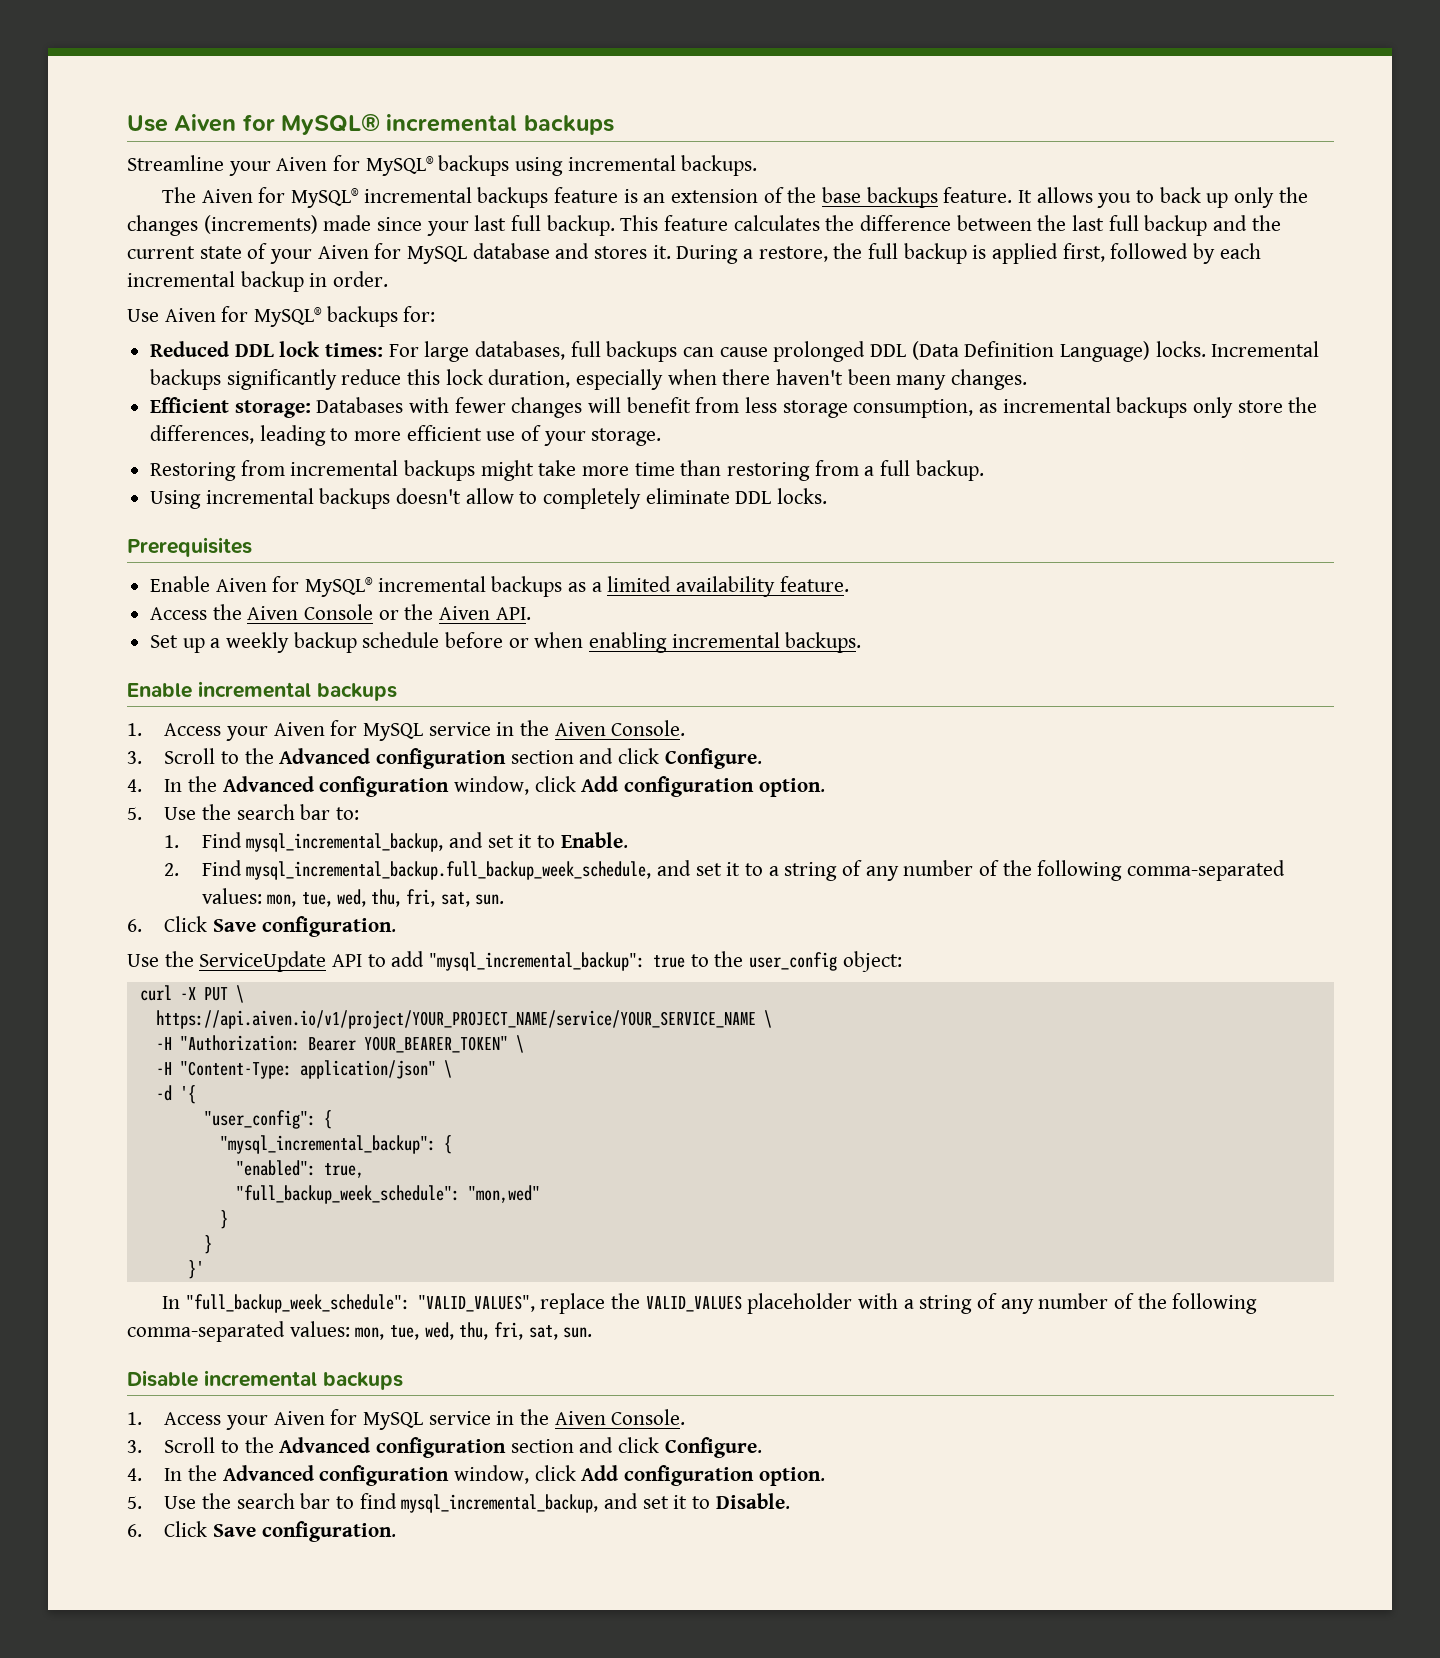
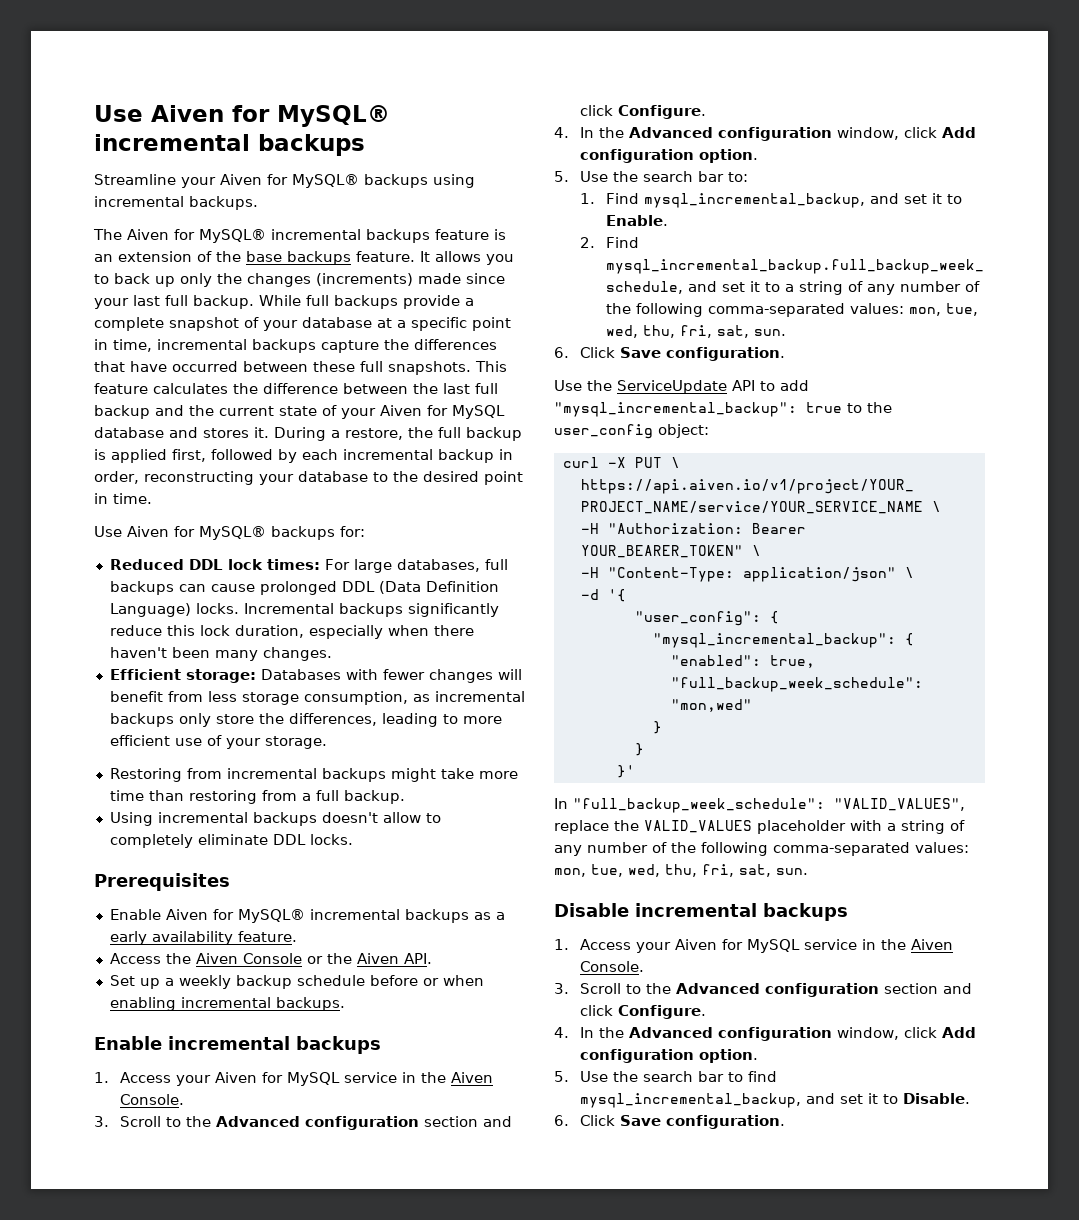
+ While full backups provide a complete snapshot of your database at a specific point in time, incremental backups capture the differences that have occurred between these full snapshots.
- During a restore, the full backup is applied first, followed by each incremental backup in order.
+ During a restore, the full backup is applied first, followed by each incremental backup in order, reconstructing your database to the desired point in time.
- Enable Aiven for MySQL® incremental backups as a limited availability feature.
+ Enable Aiven for MySQL® incremental backups as a early availability feature.

